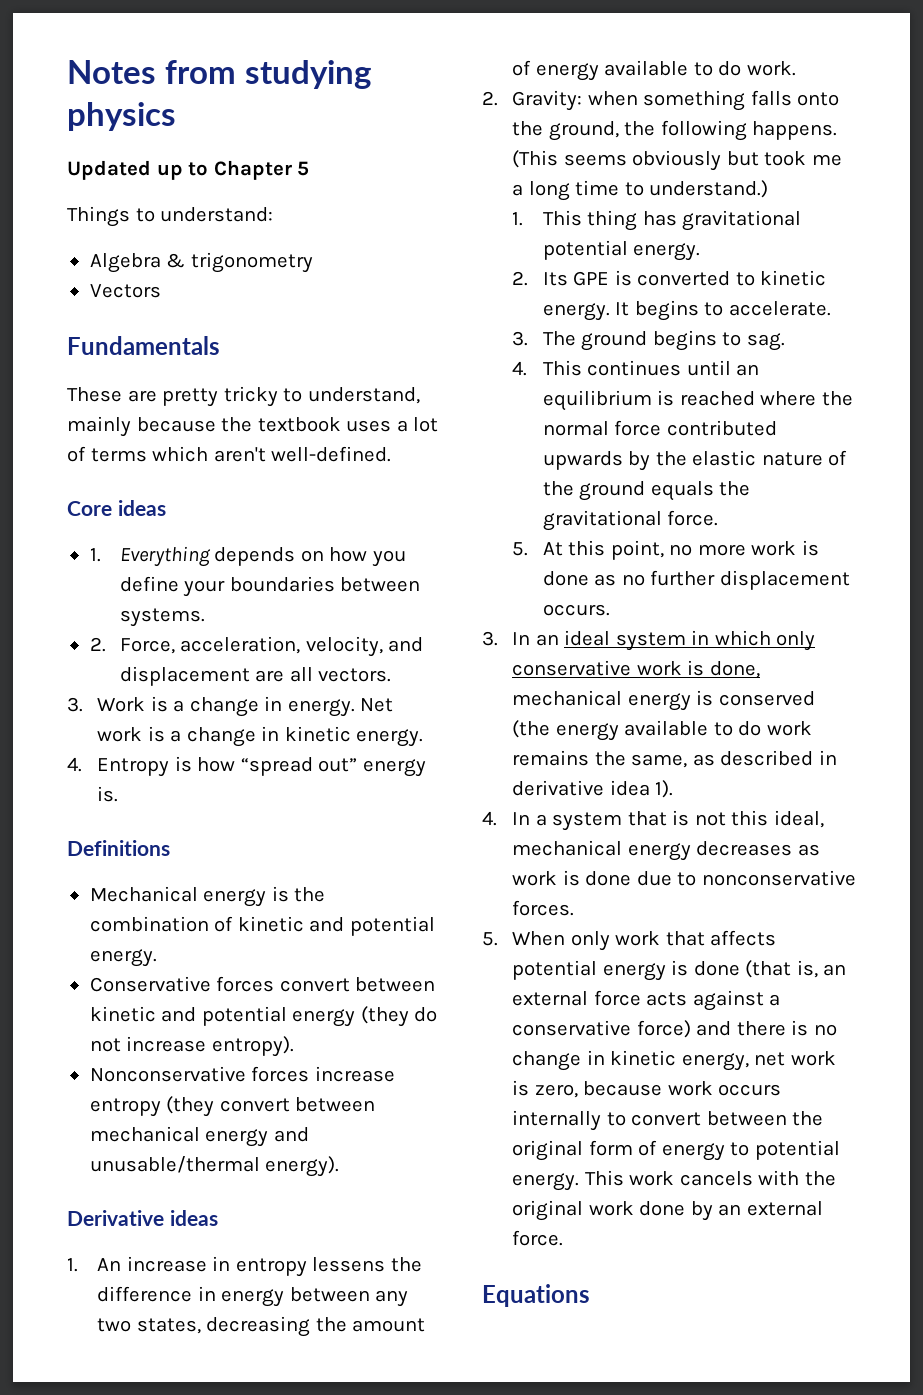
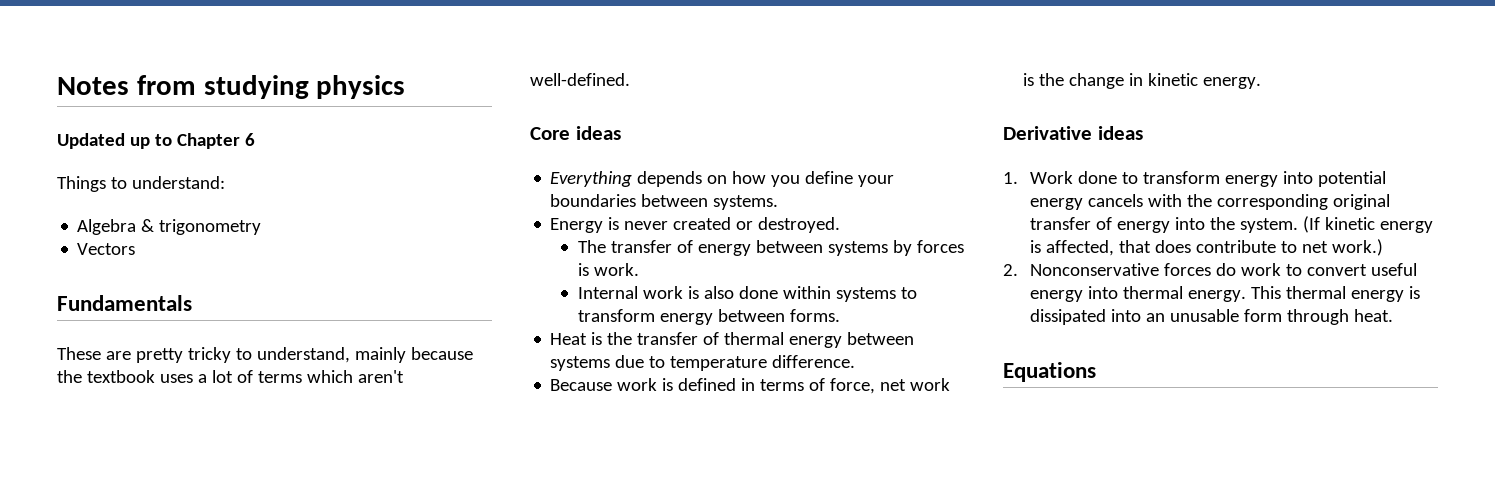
- Updated up to Chapter 5
+ Updated up to Chapter 6
- 1. Everything depends on how you define your boundaries between systems.
+ Everything depends on how you define your boundaries between systems.
- 2. Force, acceleration, velocity, and displacement are all vectors.
- 3. Work is a change in energy. Net work is a change in kinetic energy.
- 4. Entropy is how “spread out” energy is.
- Definitions
- Mechanical energy is the combination of kinetic and potential energy.
- Conservative forces convert between kinetic and potential energy (they do not increase entropy).
- Nonconservative forces increase entropy (they convert between mechanical energy and unusable/thermal energy).
+ Energy is never created or destroyed.
+ The transfer of energy between systems by forces is work.
+ Internal work is also done within systems to transform energy between forms.
+ Heat is the transfer of thermal energy between systems due to temperature difference.
+ Because work is defined in terms of force, net work is the change in kinetic energy.
  Derivative ideas
- 1. An increase in entropy lessens the difference in energy between any two states, decreasing the amount of energy available to do work.
- 2. Gravity: when something falls onto the ground, the following happens. (This seems obviously but took me a long time to understand.)
- 1. This thing has gravitational potential energy.
- 2. Its GPE is converted to kinetic energy. It begins to accelerate.
- 3. The ground begins to sag.
- 4. This continues until an equilibrium is reached where the normal force contributed upwards by the elastic nature of the ground equals the gravitational force.
- 5. At this point, no more work is done as no further displacement occurs.
- 3. In an ideal system in which only conservative work is done, mechanical energy is conserved (the energy available to do work remains the same, as described in derivative idea 1).
- 4. In a system that is not this ideal, mechanical energy decreases as work is done due to nonconservative forces.
- 5. When only work that affects potential energy is done (that is, an external force acts against a conservative force) and there is no change in kinetic energy, net work is zero, because work occurs internally to convert between the original form of energy to potential energy. This work cancels with the original work done by an external force.
+ 1. Work done to transform energy into potential energy cancels with the corresponding original transfer of energy into the system. (If kinetic energy is affected, that does contribute to net work.)
+ 2. Nonconservative forces do work to convert useful energy into thermal energy. This thermal energy is dissipated into an unusable form through heat.

